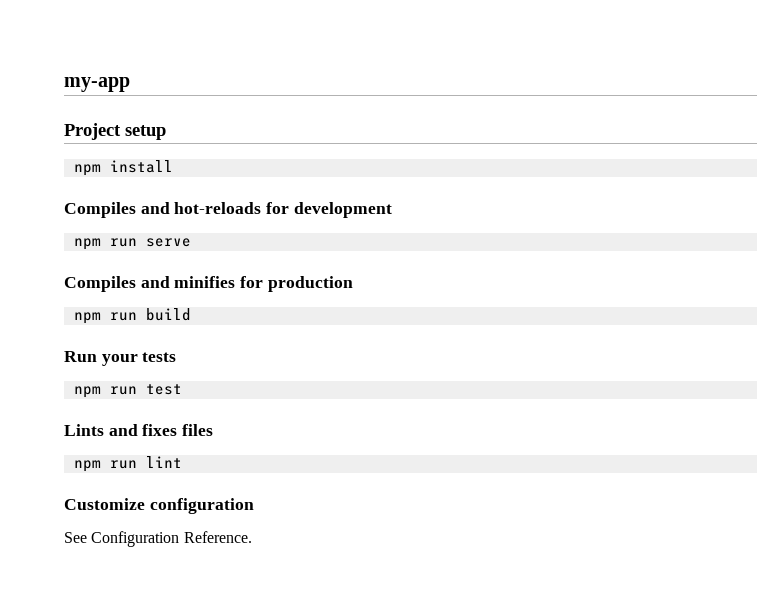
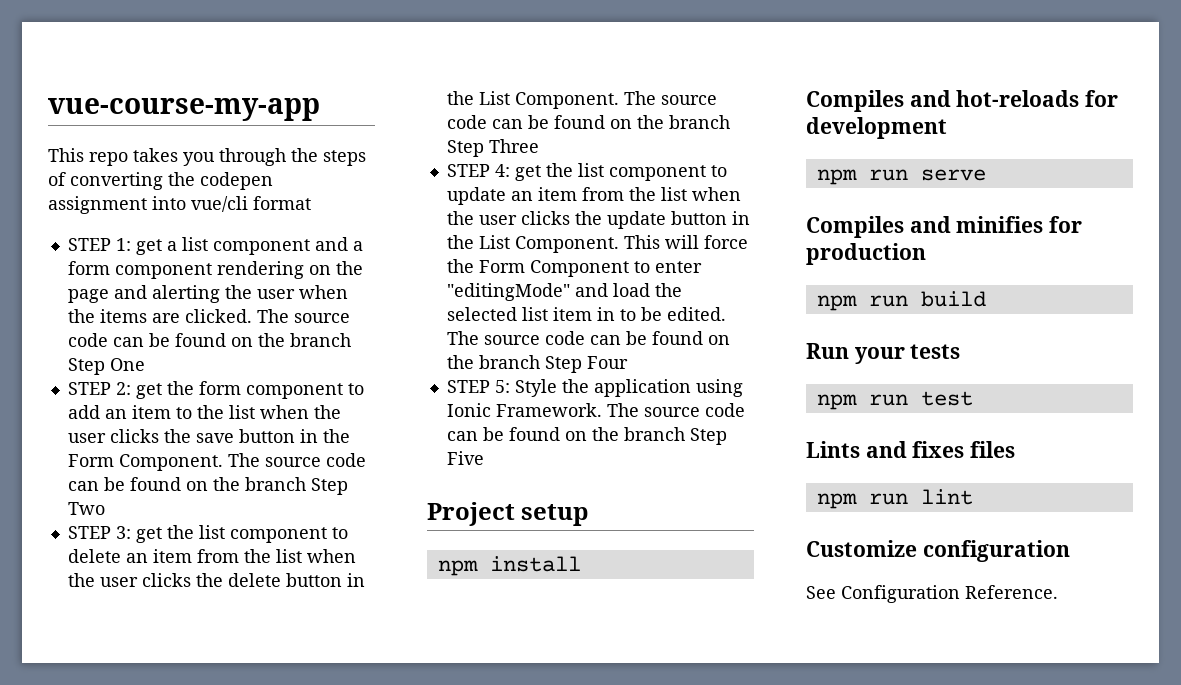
- my-app
+ vue-course-my-app
+ This repo takes you through the steps of converting the codepen assignment into vue/cli format
+ STEP 1: get a list component and a form component rendering on the page and alerting the user when the items are clicked. The source code can be found on the branch Step One
+ STEP 2: get the form component to add an item to the list when the user clicks the save button in the Form Component. The source code can be found on the branch Step Two
+ STEP 3: get the list component to delete an item from the list when the user clicks the delete button in the List Component. The source code can be found on the branch Step Three
+ STEP 4: get the list component to update an item from the list when the user clicks the update button in the List Component. This will force the Form Component to enter "editingMode" and load the selected list item in to be edited. The source code can be found on the branch Step Four
+ STEP 5: Style the application using Ionic Framework. The source code can be found on the branch Step Five

